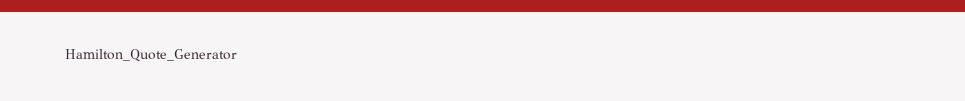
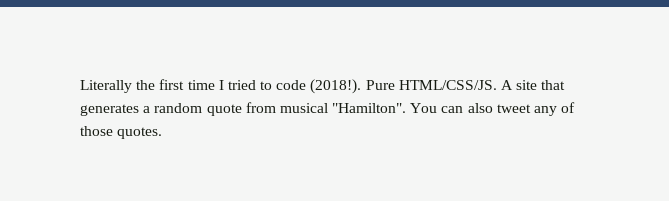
- Hamilton_Quote_Generator
+ Literally the first time I tried to code (2018!). Pure HTML/CSS/JS. A site that generates a random quote from musical "Hamilton". You can also tweet any of those quotes.

